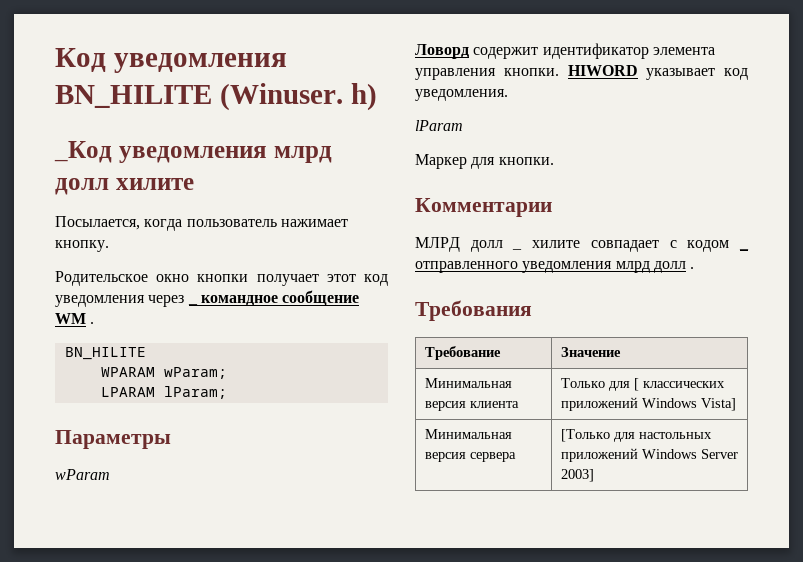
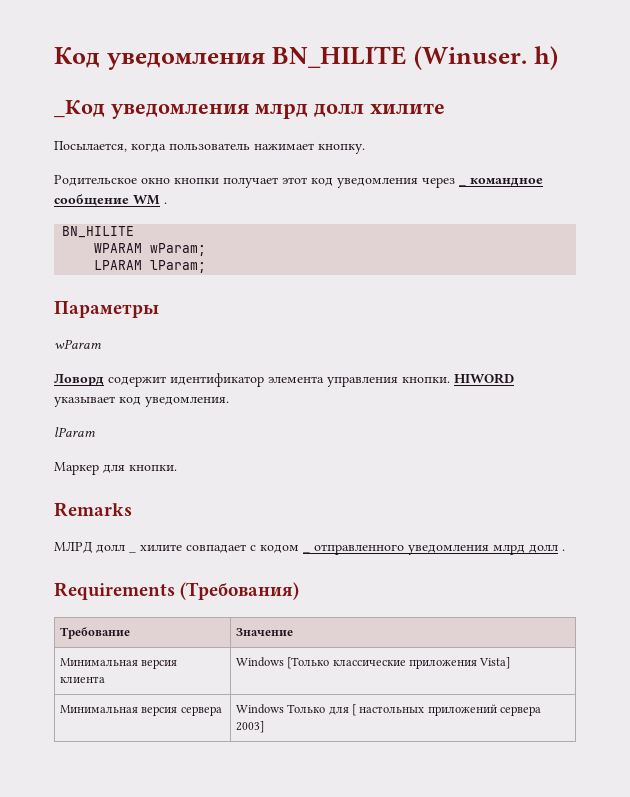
- Комментарии
+ Remarks
- Требования
+ Requirements (Требования)
- Минимальная версия клиента | Только для [ классических приложений Windows Vista]
- Минимальная версия сервера | [Только для настольных приложений Windows Server 2003]
+ Минимальная версия клиента | Windows [Только классические приложения Vista]
+ Минимальная версия сервера | Windows Только для [ настольных приложений сервера 2003]

